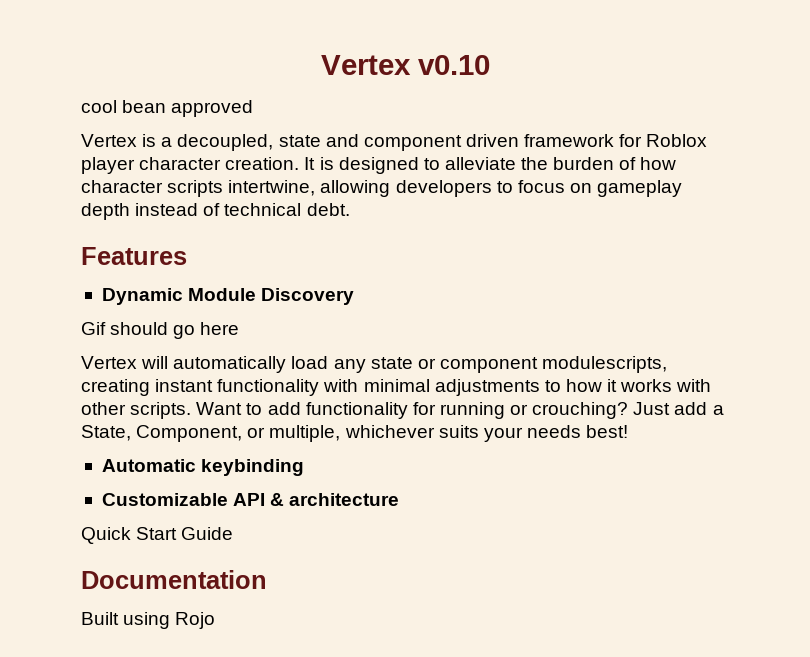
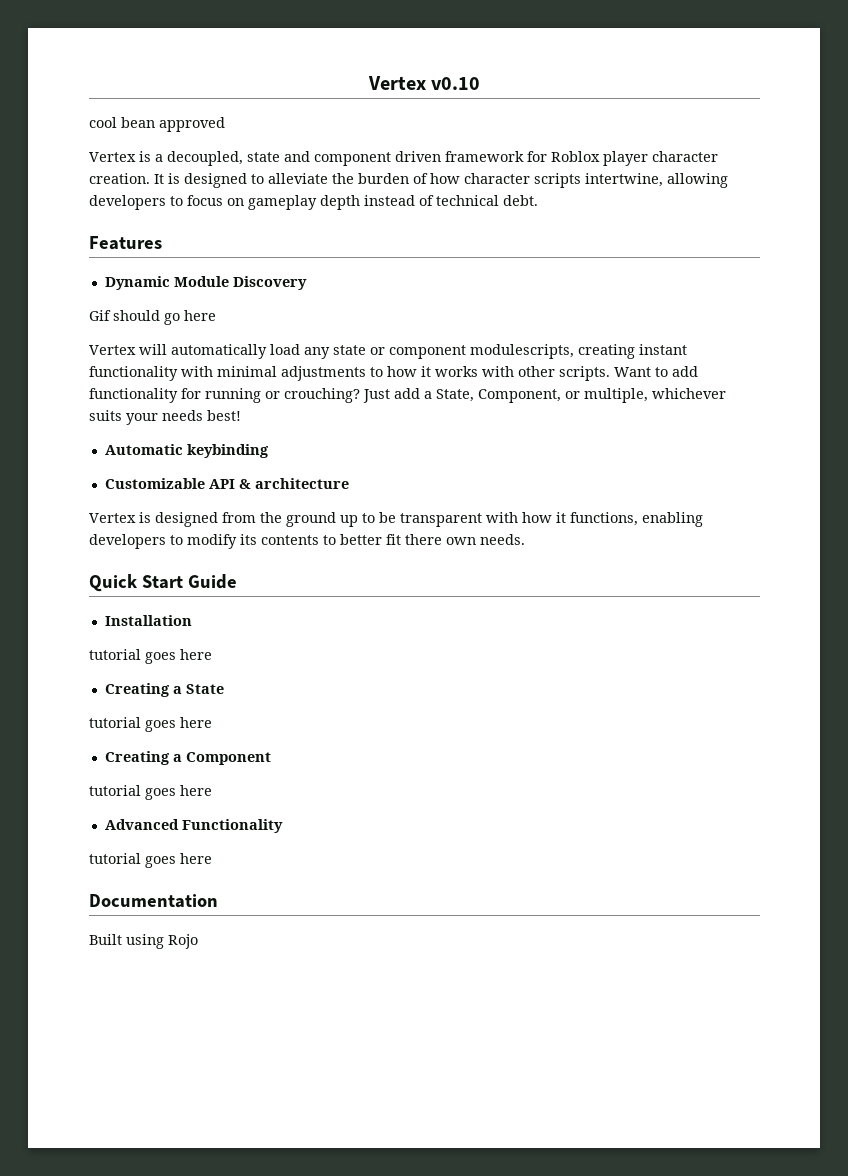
+ Vertex is designed from the ground up to be transparent with how it functions, enabling developers to modify its contents to better fit there own needs.
  Quick Start Guide
+ Installation
+ tutorial goes here
+ Creating a State
+ tutorial goes here
+ Creating a Component
+ tutorial goes here
+ Advanced Functionality
+ tutorial goes here

